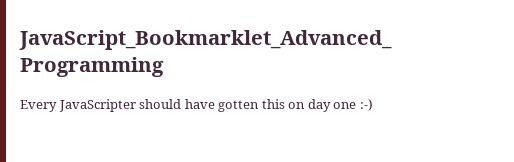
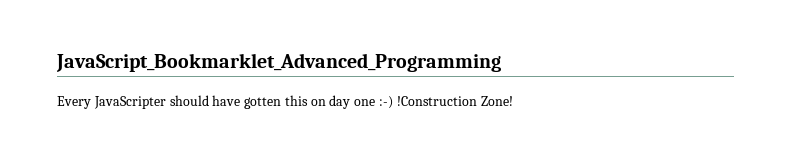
- Every JavaScripter should have gotten this on day one :-)
+ Every JavaScripter should have gotten this on day one :-) !Construction Zone!

